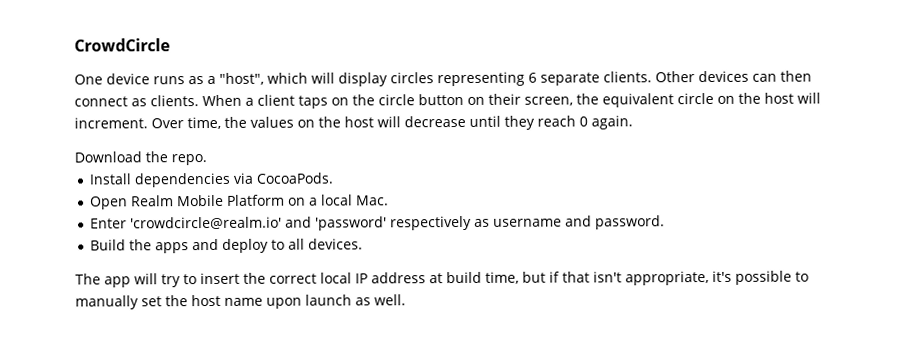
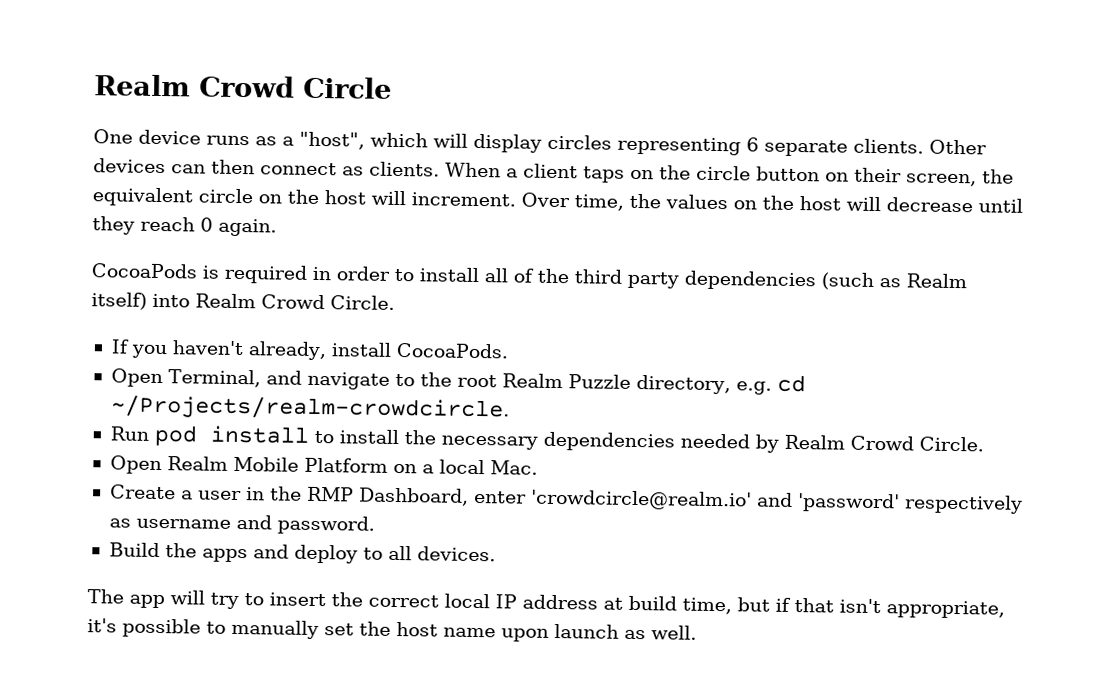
- CrowdCircle
+ Realm Crowd Circle
- Download the repo.
- Install dependencies via CocoaPods.
+ CocoaPods is required in order to install all of the third party dependencies (such as Realm itself) into Realm Crowd Circle.
+ If you haven't already, install CocoaPods.
+ Open Terminal, and navigate to the root Realm Puzzle directory, e.g. cd ~/Projects/realm-crowdcircle.
+ Run pod install to install the necessary dependencies needed by Realm Crowd Circle.
- Enter 'crowdcircle@realm.io' and 'password' respectively as username and password.
+ Create a user in the RMP Dashboard, enter 'crowdcircle@realm.io' and 'password' respectively as username and password.

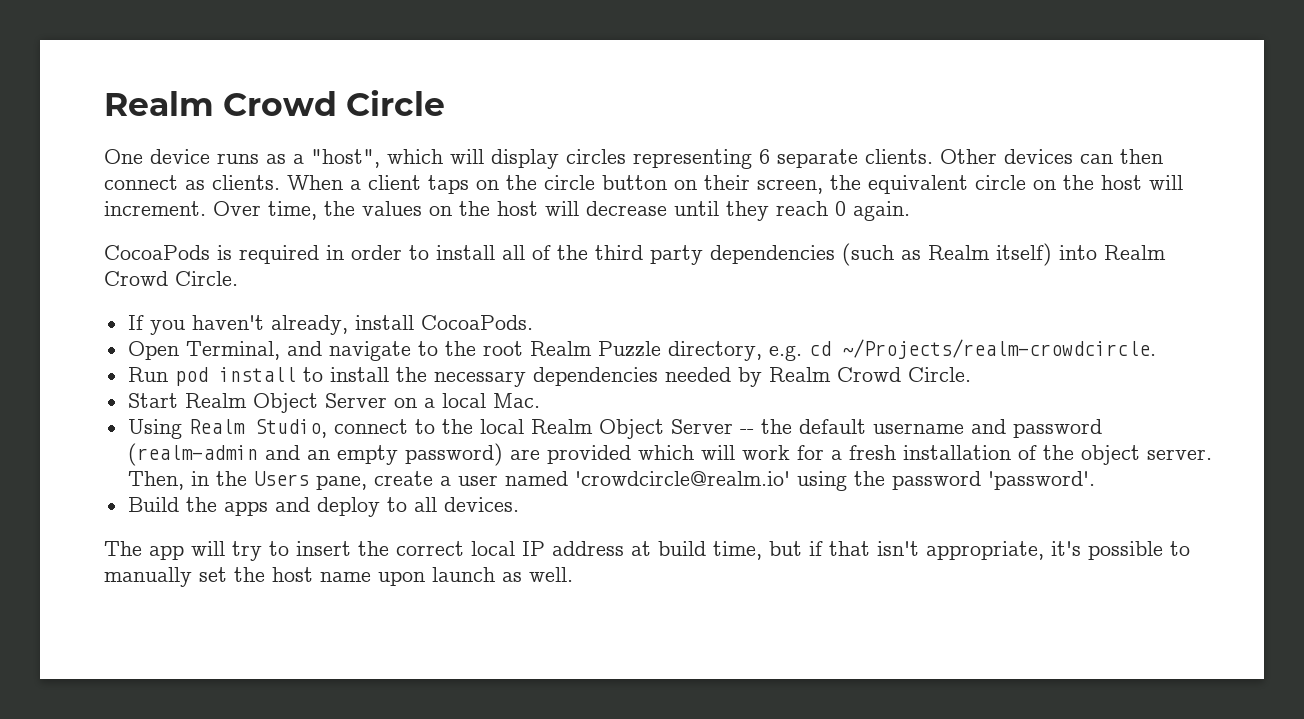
- Open Realm Mobile Platform on a local Mac.
+ Start Realm Object Server on a local Mac.
- Create a user in the RMP Dashboard, enter 'crowdcircle@realm.io' and 'password' respectively as username and password.
+ Using Realm Studio, connect to the local Realm Object Server -- the default username and password (realm-admin and an empty password) are provided which will work for a fresh installation of the object server. Then, in the Users pane, create a user named 'crowdcircle@realm.io' using the password 'password'.

